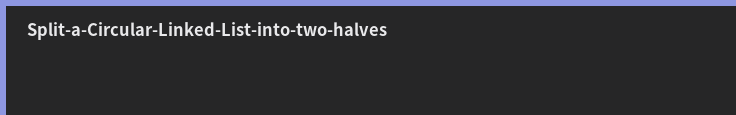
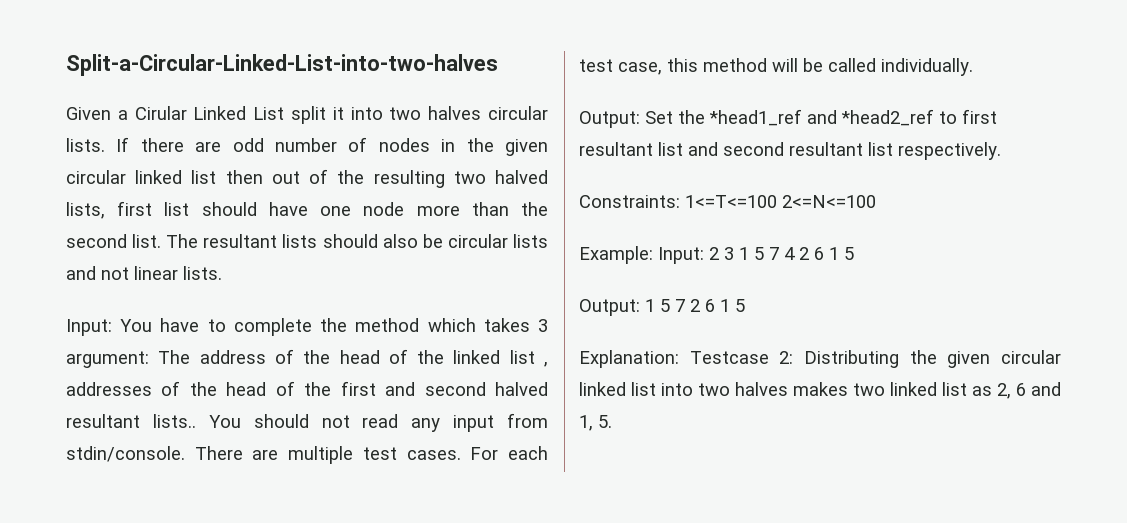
+ Given a Cirular Linked List split it into two halves circular lists. If there are odd number of nodes in the given circular linked list then out of the resulting two halved lists, first list should have one node more than the second list. The resultant lists should also be circular lists and not linear lists.
+ Input: You have to complete the method which takes 3 argument: The address of the head of the linked list , addresses of the head of the first and second halved resultant lists.. You should not read any input from stdin/console. There are multiple test cases. For each test case, this method will be called individually.
+ Output: Set the *head1_ref and *head2_ref to first resultant list and second resultant list respectively.
+ Constraints: 1<=T<=100 2<=N<=100
+ Example: Input: 2 3 1 5 7 4 2 6 1 5
+ Output: 1 5 7 2 6 1 5
+ Explanation: Testcase 2: Distributing the given circular linked list into two halves makes two linked list as 2, 6 and 1, 5.

